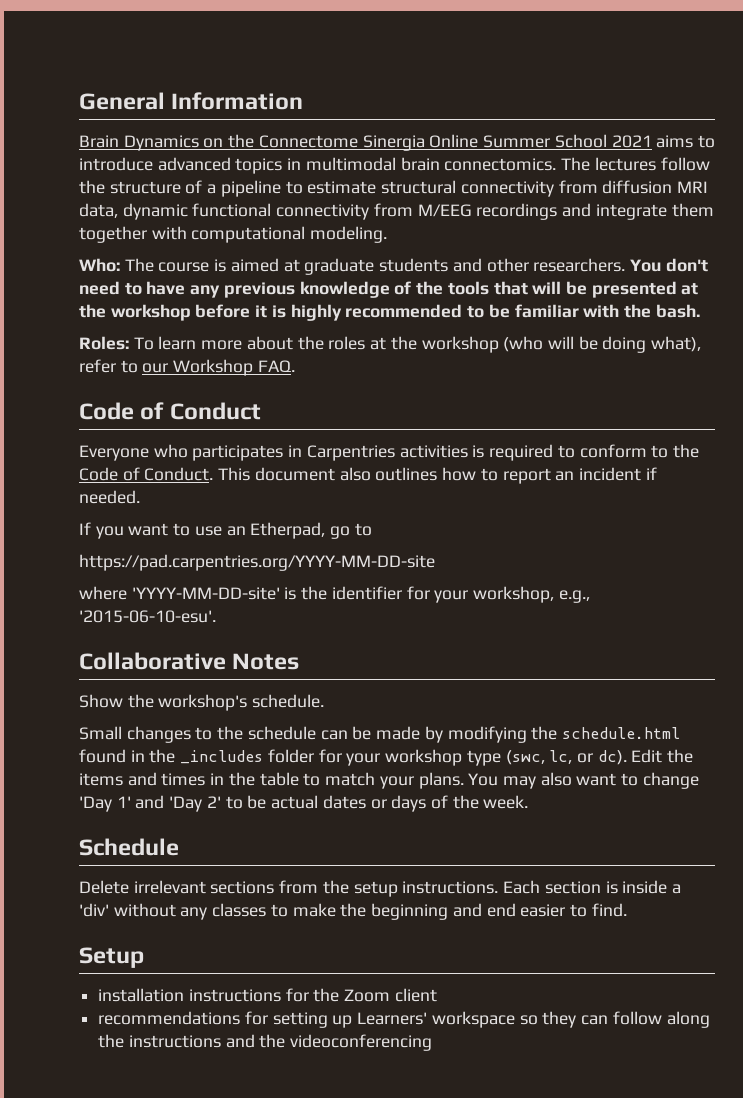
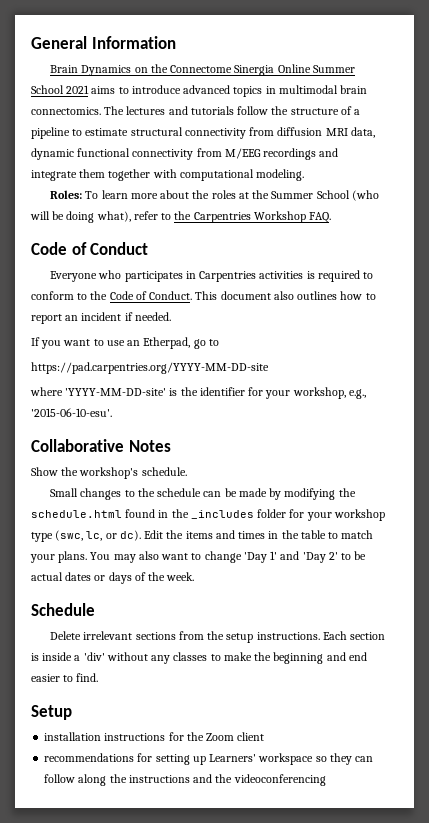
- The lectures follow the structure of a pipeline to estimate structural connectivity from diffusion MRI data, dynamic functional connectivity from M/EEG recordings and integrate them together with computational modeling.
+ The lectures and tutorials follow the structure of a pipeline to estimate structural connectivity from diffusion MRI data, dynamic functional connectivity from M/EEG recordings and integrate them together with computational modeling.
- Who: The course is aimed at graduate students and other researchers. You don't need to have any previous knowledge of the tools that will be presented at the workshop before it is highly recommended to be familiar with the bash.
- Roles: To learn more about the roles at the workshop (who will be doing what), refer to our Workshop FAQ.
+ Roles: To learn more about the roles at the Summer School (who will be doing what), refer to the Carpentries Workshop FAQ.

